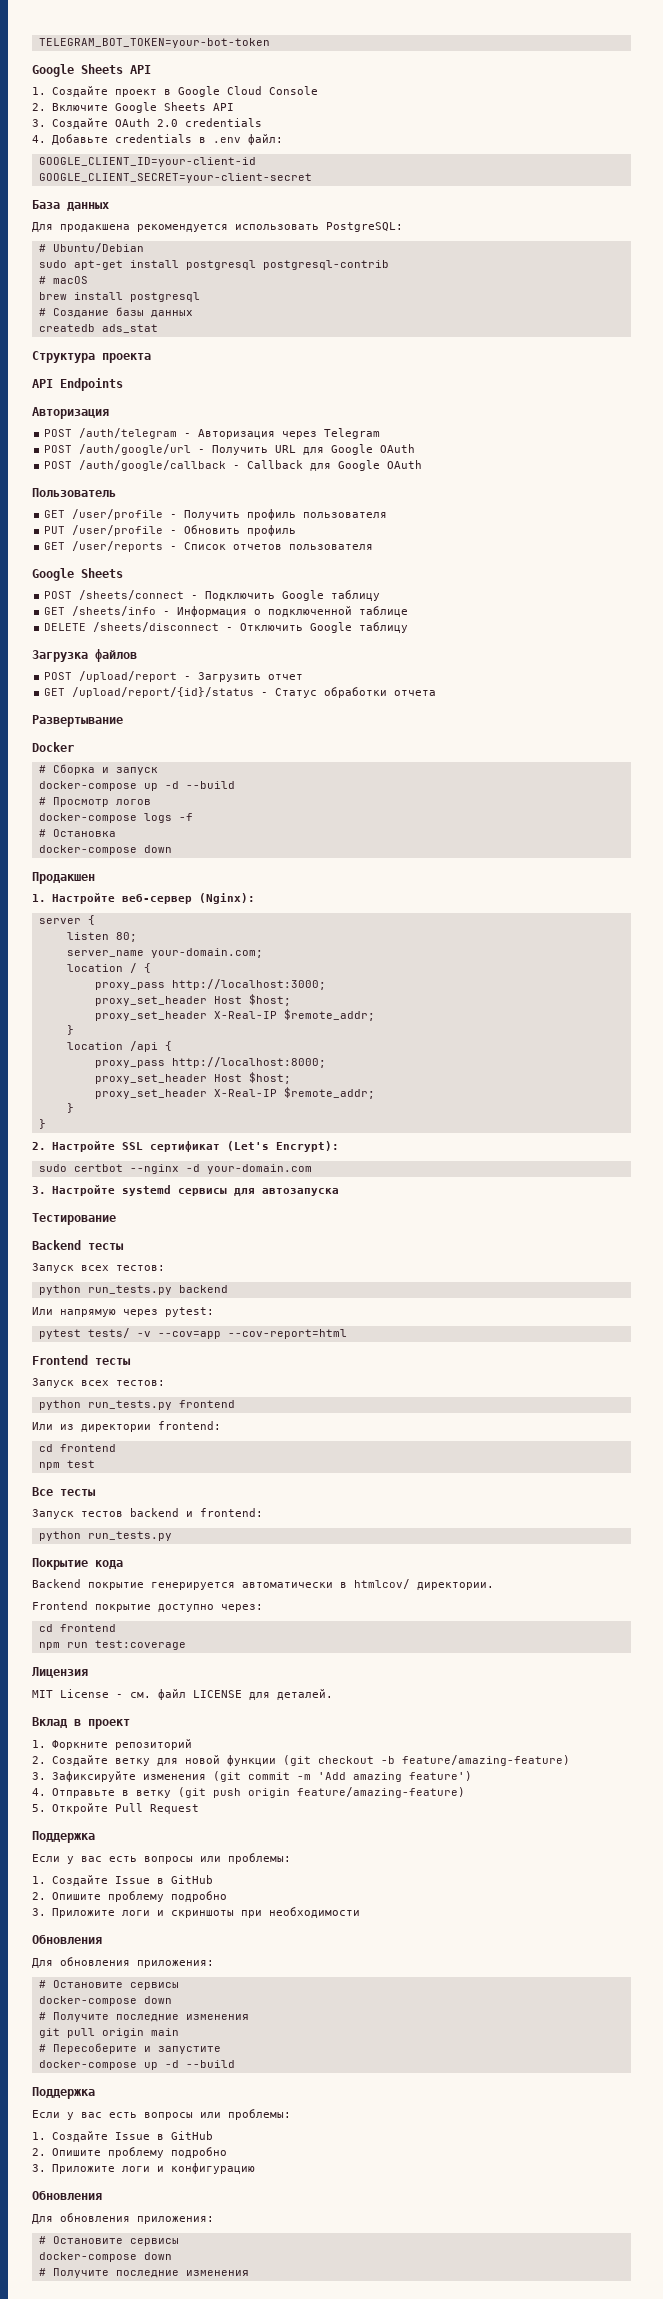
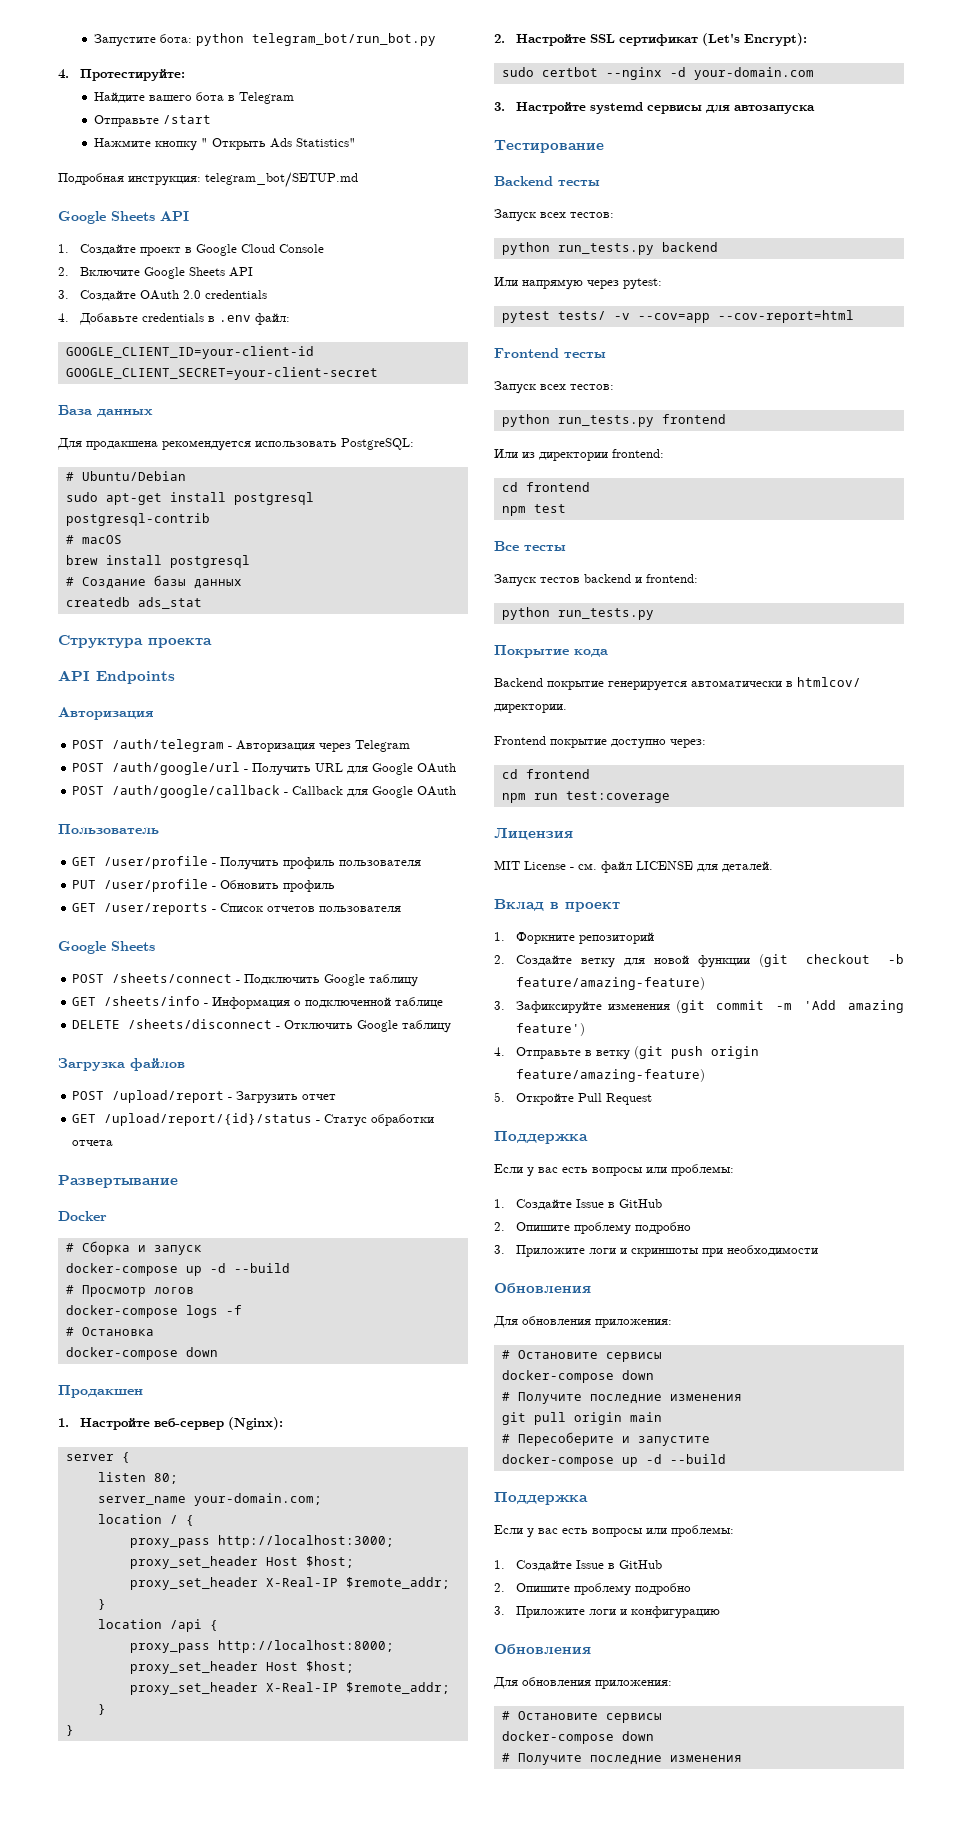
- TELEGRAM_BOT_TOKEN=your-bot-token
+ Запустите бота: python telegram_bot/run_bot.py
+ 4. Протестируйте:
+ Найдите вашего бота в Telegram
+ Отправьте /start
+ Нажмите кнопку " Открыть Ads Statistics"
+ Подробная инструкция: telegram_bot/SETUP.md

